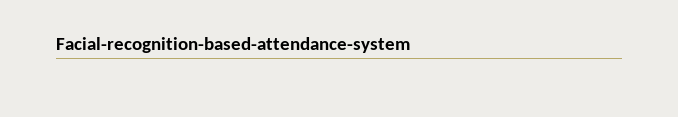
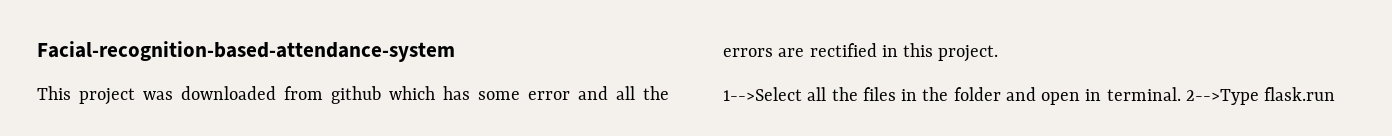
+ This project was downloaded from github which has some error and all the errors are rectified in this project.
+ 1-->Select all the files in the folder and open in terminal. 2-->Type flask.run

